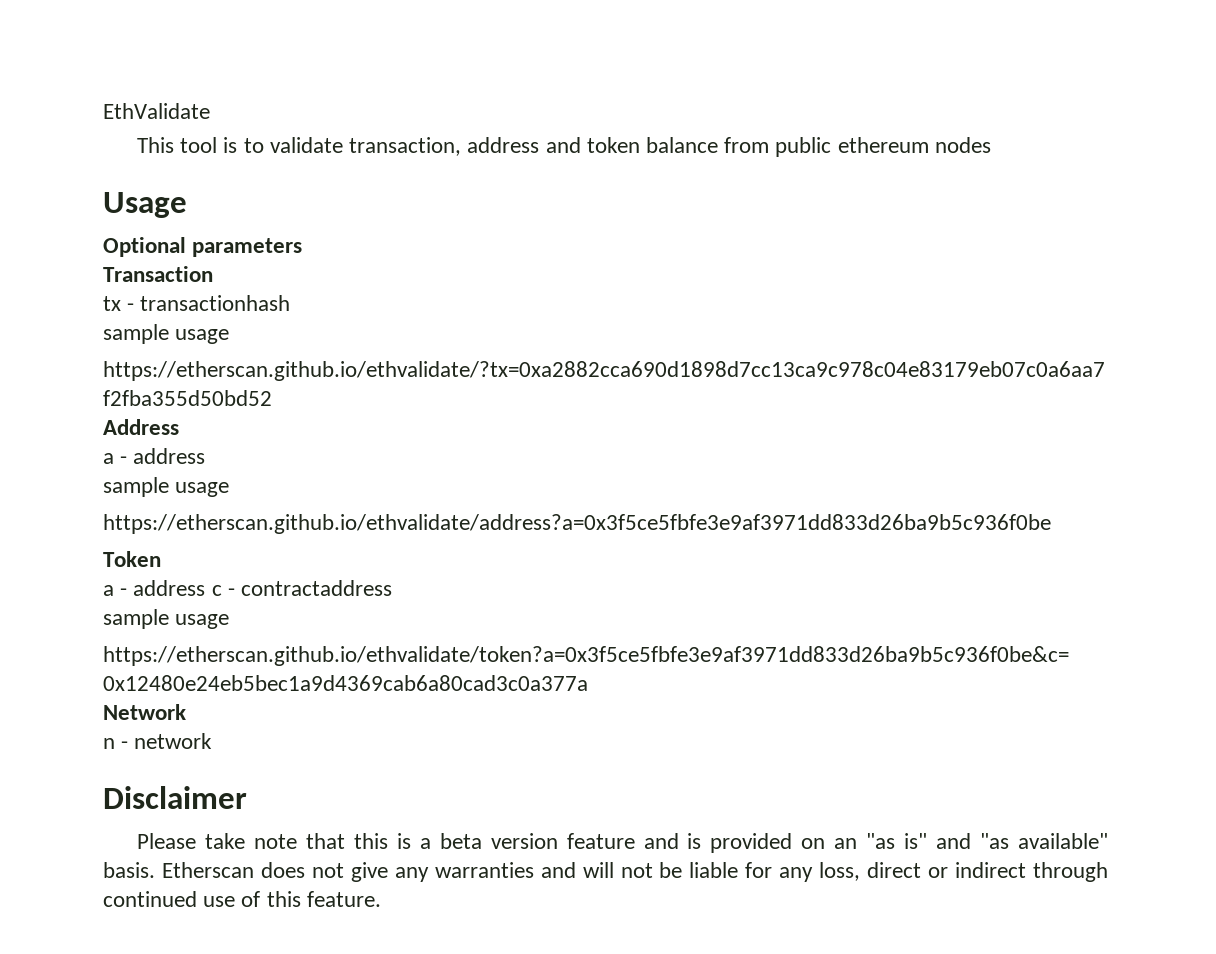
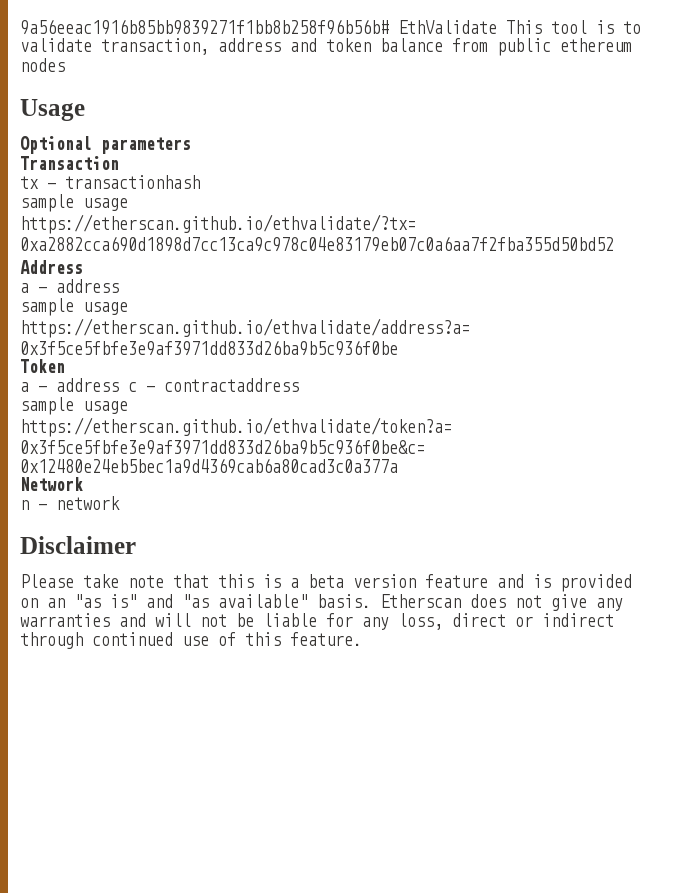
- EthValidate
- This tool is to validate transaction, address and token balance from public ethereum nodes
+ 9a56eeac1916b85bb9839271f1bb8b258f96b56b# EthValidate This tool is to validate transaction, address and token balance from public ethereum nodes

